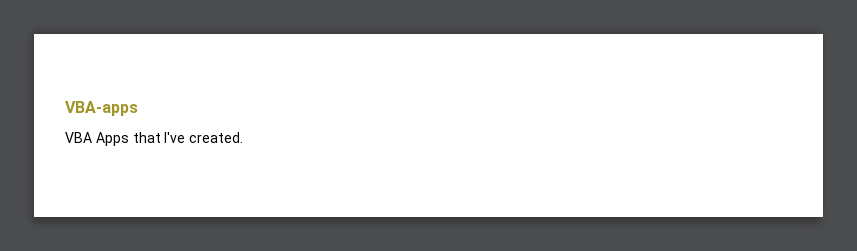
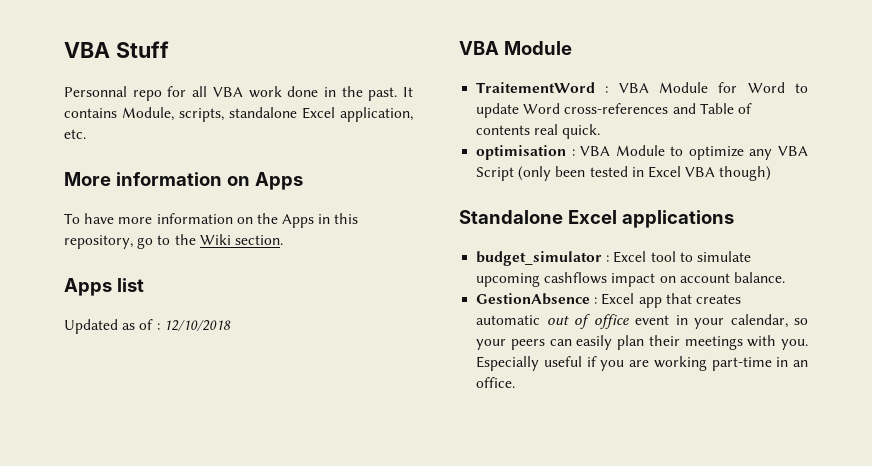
- VBA-apps
- VBA Apps that I've created.
+ VBA Stuff
+ Personnal repo for all VBA work done in the past. It contains Module, scripts, standalone Excel application, etc.
+ More information on Apps
+ To have more information on the Apps in this repository, go to the Wiki section.
+ Apps list
+ Updated as of : 12/10/2018
+ VBA Module
+ TraitementWord : VBA Module for Word to update Word cross-references and Table of contents real quick.
+ optimisation : VBA Module to optimize any VBA Script (only been tested in Excel VBA though)
+ Standalone Excel applications
+ budget_simulator : Excel tool to simulate upcoming cashflows impact on account balance.
+ GestionAbsence : Excel app that creates automatic out of office event in your calendar, so your peers can easily plan their meetings with you. Especially useful if you are working part-time in an office.

